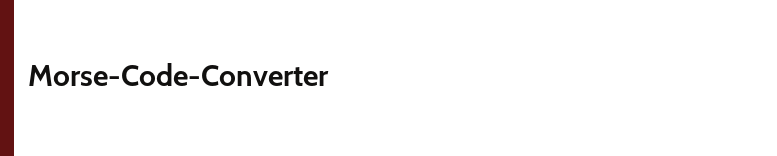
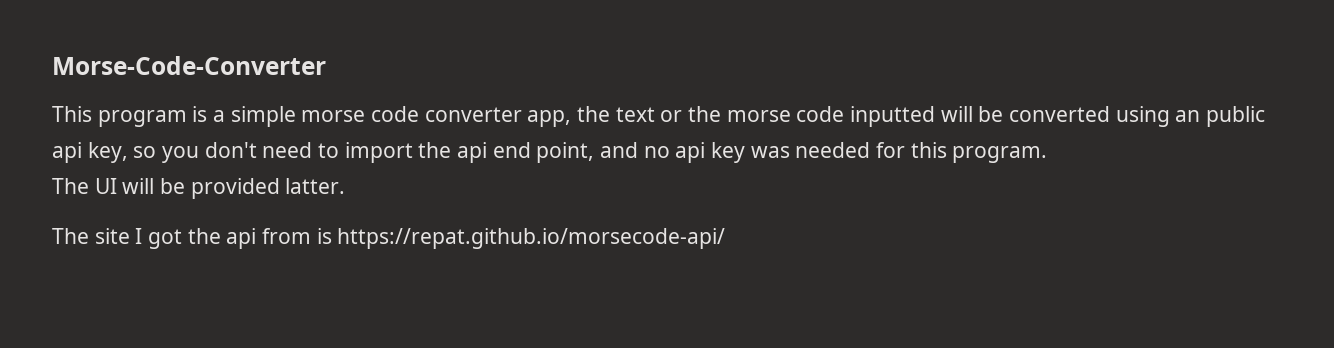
+ This program is a simple morse code converter app, the text or the morse code inputted will be converted using an public api key, so you don't need to import the api end point, and no api key was needed for this program.
+ The UI will be provided latter.
+ The site I got the api from is https://repat.github.io/morsecode-api/

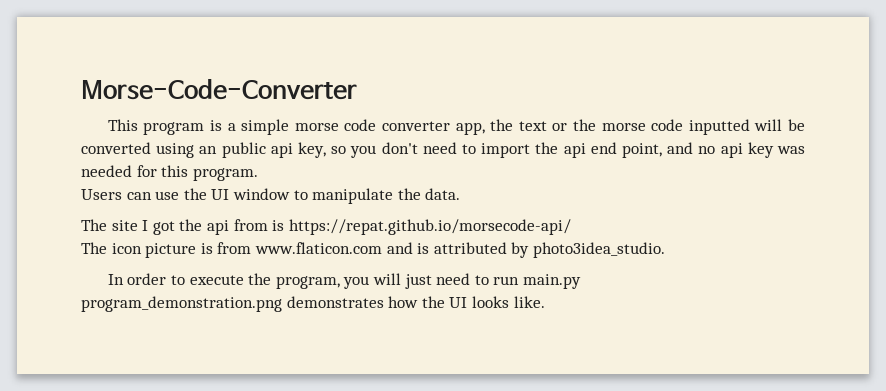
- The UI will be provided latter.
+ Users can use the UI window to manipulate the data.
+ The icon picture is from www.flaticon.com and is attributed by photo3idea_studio.
+ In order to execute the program, you will just need to run main.py
+ program_demonstration.png demonstrates how the UI looks like.

